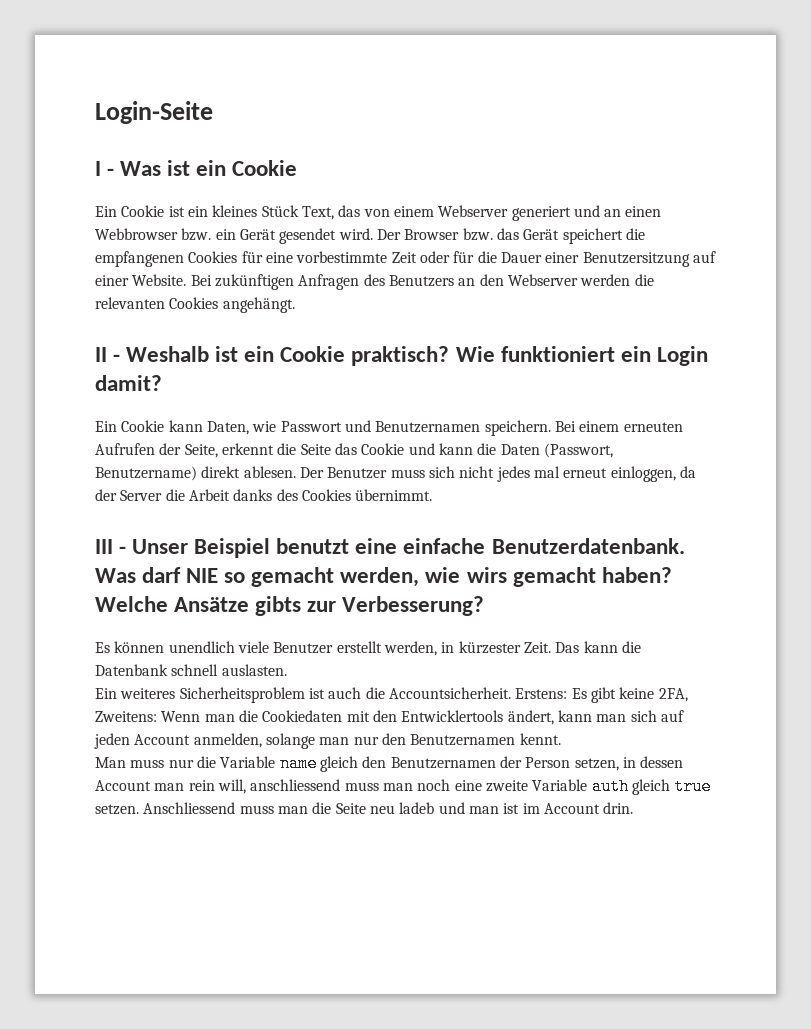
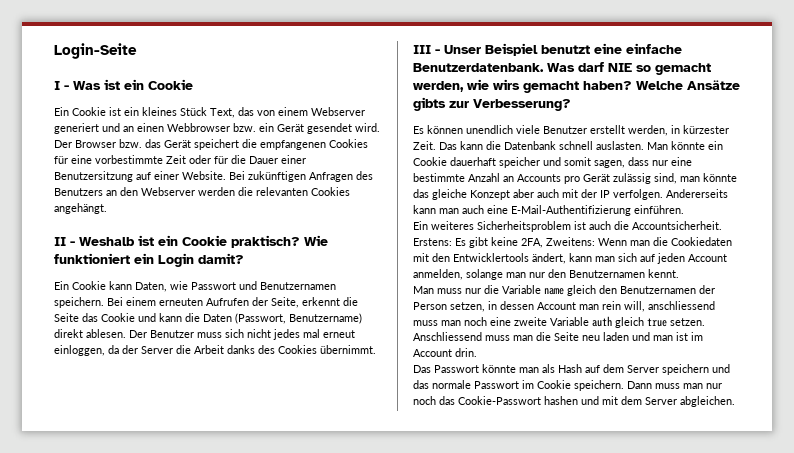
+ Man könnte ein Cookie dauerhaft speicher und somit sagen, dass nur eine bestimmte Anzahl an Accounts pro Gerät zulässig sind, man könnte das gleiche Konzept aber auch mit der IP verfolgen. Andererseits kann man auch eine E-Mail-Authentifizierung einführen.
- Anschliessend muss man die Seite neu ladeb und man ist im Account drin.
+ Anschliessend muss man die Seite neu laden und man ist im Account drin.
+ Das Passwort könnte man als Hash auf dem Server speichern und das normale Passwort im Cookie speichern. Dann muss man nur noch das Cookie-Passwort hashen und mit dem Server abgleichen.

